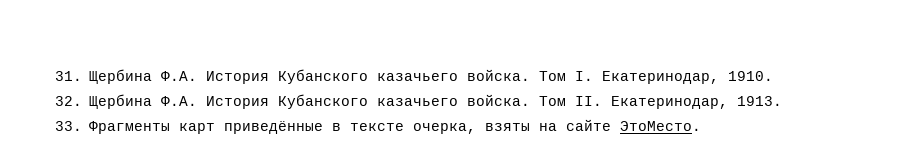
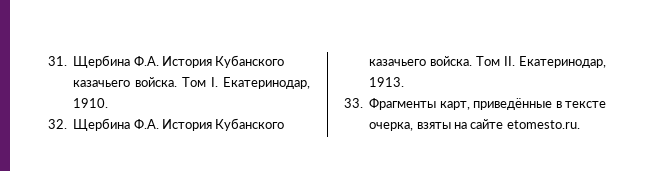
- 33. Фрагменты карт приведённые в тексте очерка, взяты на сайте ЭтоМесто.
+ 33. Фрагменты карт, приведённые в тексте очерка, взяты на сайте etomesto.ru.

